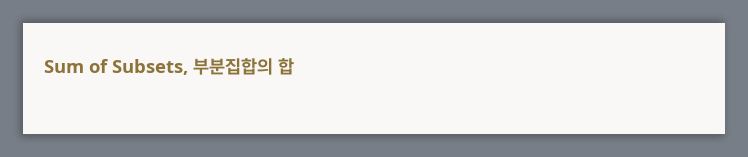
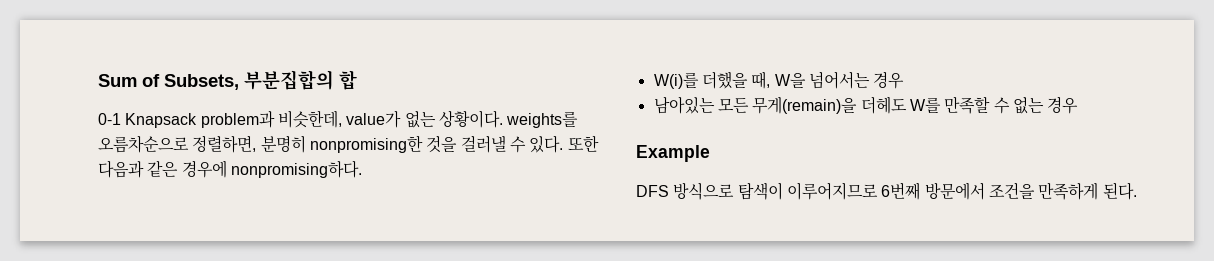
+ 0-1 Knapsack problem과 비슷한데, value가 없는 상황이다. weights를 오름차순으로 정렬하면, 분명히 nonpromising한 것을 걸러낼 수 있다. 또한 다음과 같은 경우에 nonpromising하다.
+ W(i)를 더했을 때, W을 넘어서는 경우
+ 남아있는 모든 무게(remain)을 더헤도 W를 만족할 수 없는 경우
+ Example
+ DFS 방식으로 탐색이 이루어지므로 6번째 방문에서 조건을 만족하게 된다.

